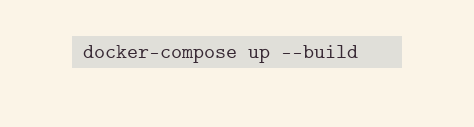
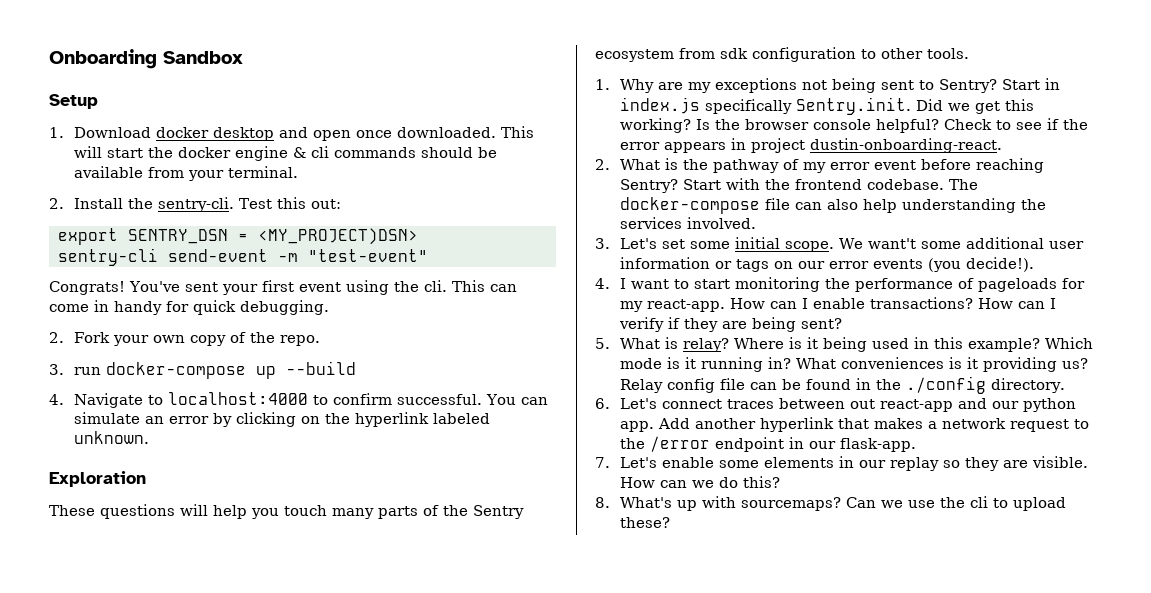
- docker-compose up --build
+ Onboarding Sandbox
+ Setup
+ 1. Download docker desktop and open once downloaded. This will start the docker engine & cli commands should be available from your terminal.
+ 2. Install the sentry-cli. Test this out:
+ export SENTRY_DSN = <MY_PROJECT)DSN>
+ sentry-cli send-event -m "test-event"
+ Congrats! You've sent your first event using the cli. This can come in handy for quick debugging.
+ 2. Fork your own copy of the repo.
+ 3. run docker-compose up --build
+ 4. Navigate to localhost:4000 to confirm successful. You can simulate an error by clicking on the hyperlink labeled unknown.
+ Exploration
+ These questions will help you touch many parts of the Sentry ecosystem from sdk configuration to other tools.
+ 1. Why are my exceptions not being sent to Sentry? Start in index.js specifically Sentry.init. Did we get this working? Is the browser console helpful? Check to see if the error appears in project dustin-onboarding-react.
+ 2. What is the pathway of my error event before reaching Sentry? Start with the frontend codebase. The docker-compose file can also help understanding the services involved.
+ 3. Let's set some initial scope. We want't some additional user information or tags on our error events (you decide!).
+ 4. I want to start monitoring the performance of pageloads for my react-app. How can I enable transactions? How can I verify if they are being sent?
+ 5. What is relay? Where is it being used in this example? Which mode is it running in? What conveniences is it providing us? Relay config file can be found in the ./config directory.
+ 6. Let's connect traces between out react-app and our python app. Add another hyperlink that makes a network request to the /error endpoint in our flask-app.
+ 7. Let's enable some elements in our replay so they are visible. How can we do this?
+ 8. What's up with sourcemaps? Can we use the cli to upload these?

